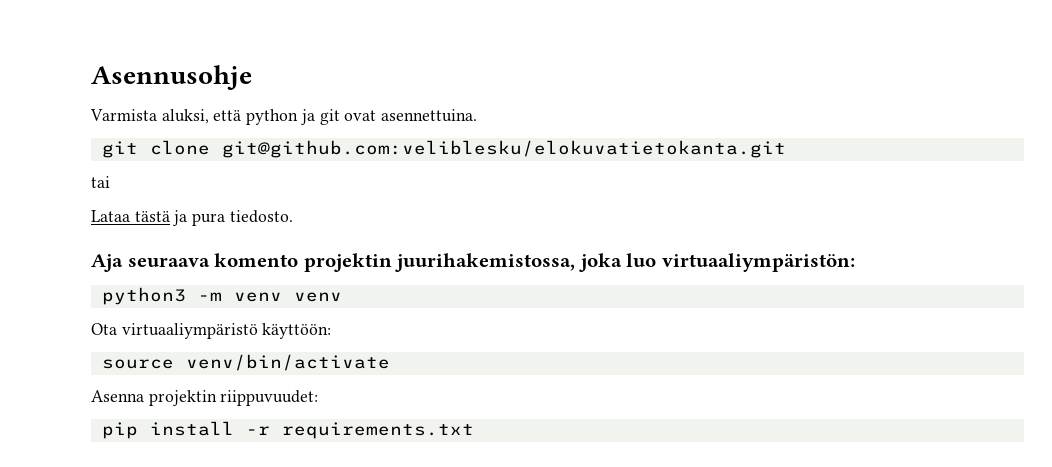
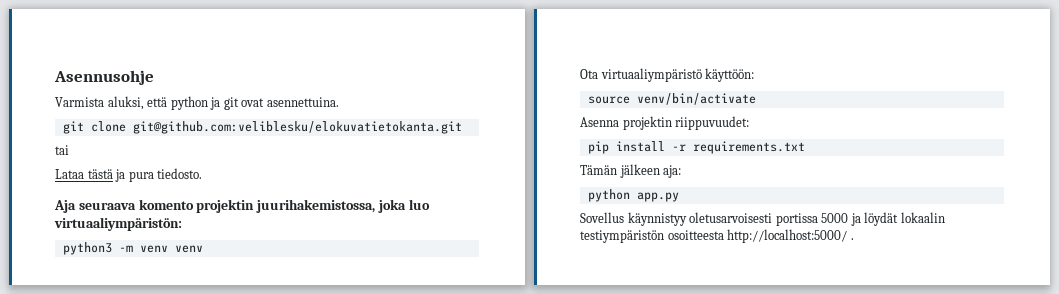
+ Tämän jälkeen aja:
+ python app.py
+ Sovellus käynnistyy oletusarvoisesti portissa 5000 ja löydät lokaalin testiympäristön osoitteesta http://localhost:5000/ .

